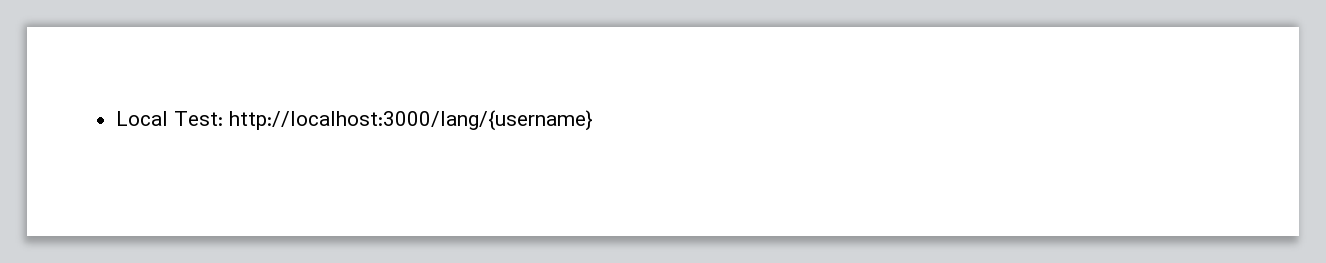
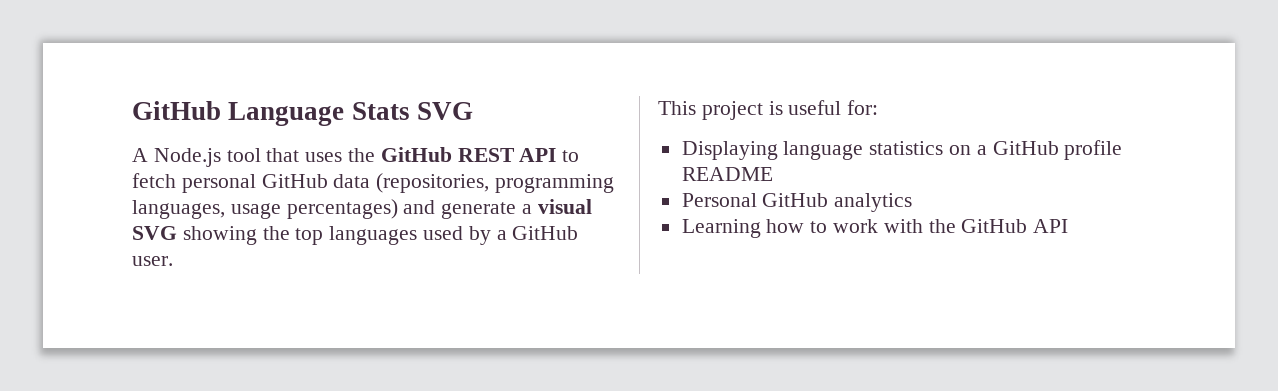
- Local Test: http://localhost:3000/lang/{username}
+ GitHub Language Stats SVG
+ A Node.js tool that uses the GitHub REST API to fetch personal GitHub data (repositories, programming languages, usage percentages) and generate a visual SVG showing the top languages used by a GitHub user.
+ This project is useful for:
+ Displaying language statistics on a GitHub profile README
+ Personal GitHub analytics
+ Learning how to work with the GitHub API

